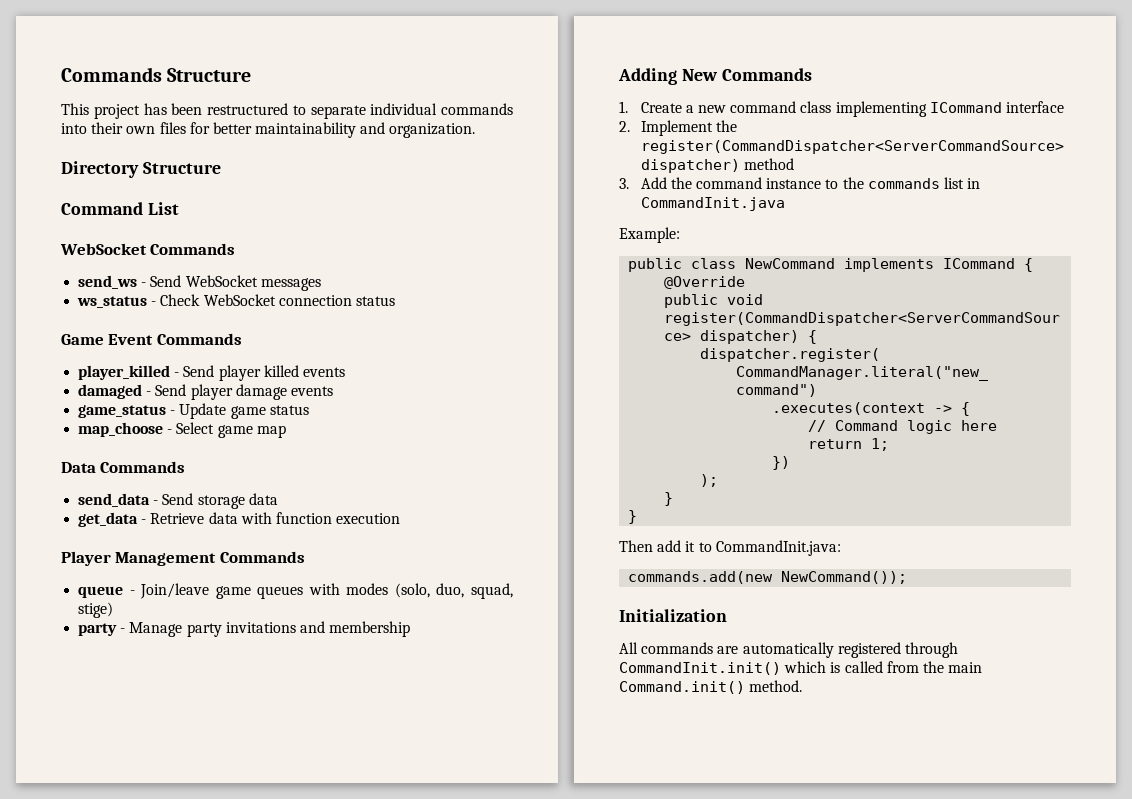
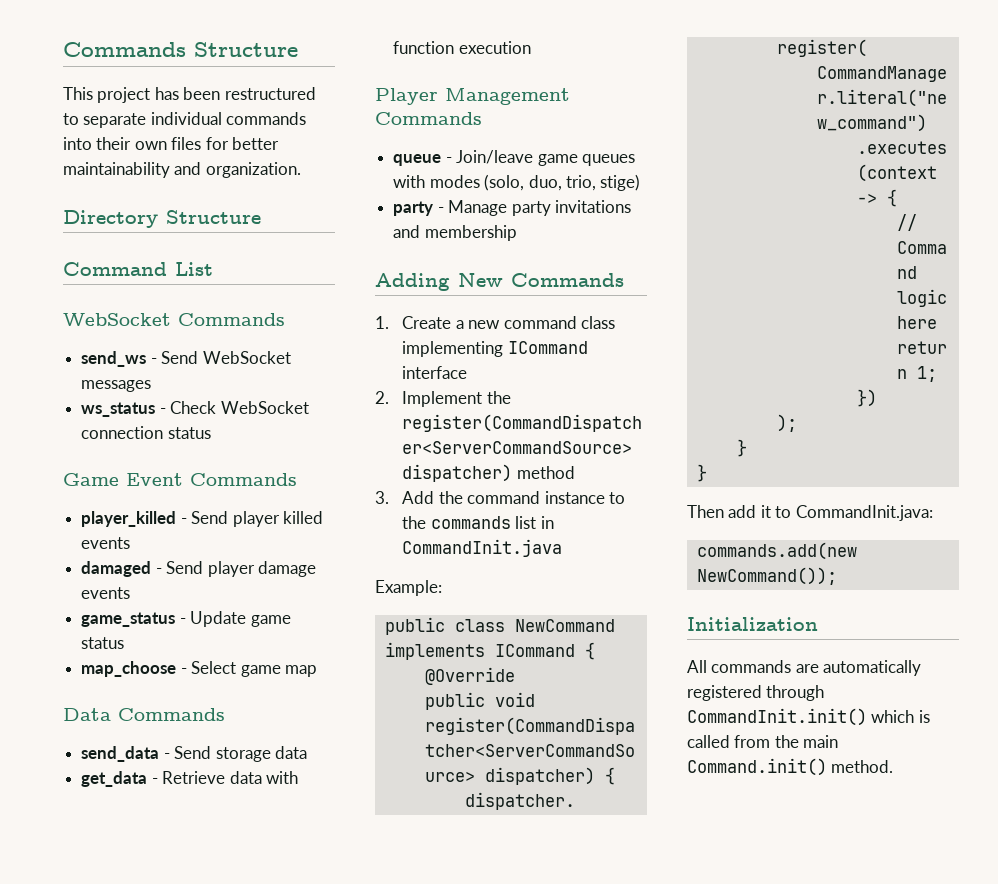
- queue - Join/leave game queues with modes (solo, duo, squad, stige)
+ queue - Join/leave game queues with modes (solo, duo, trio, stige)

